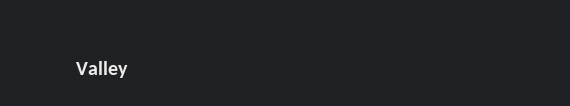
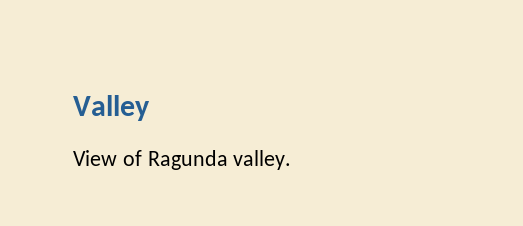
+ View of Ragunda valley.

